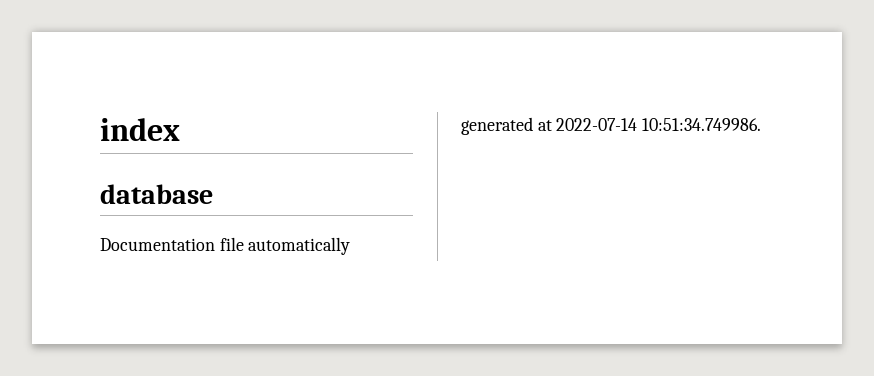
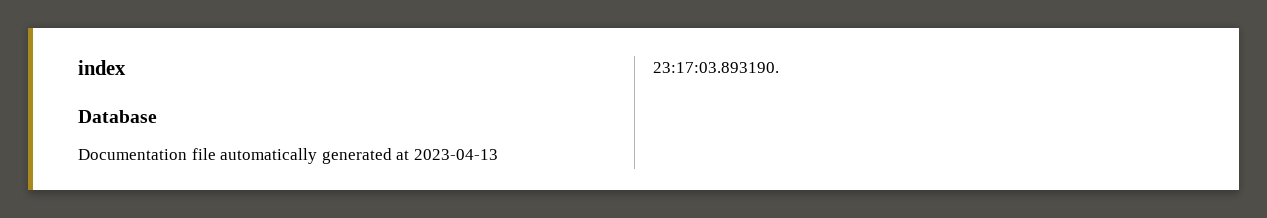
- database
+ Database
- Documentation file automatically generated at 2022-07-14 10:51:34.749986.
+ Documentation file automatically generated at 2023-04-13 23:17:03.893190.

